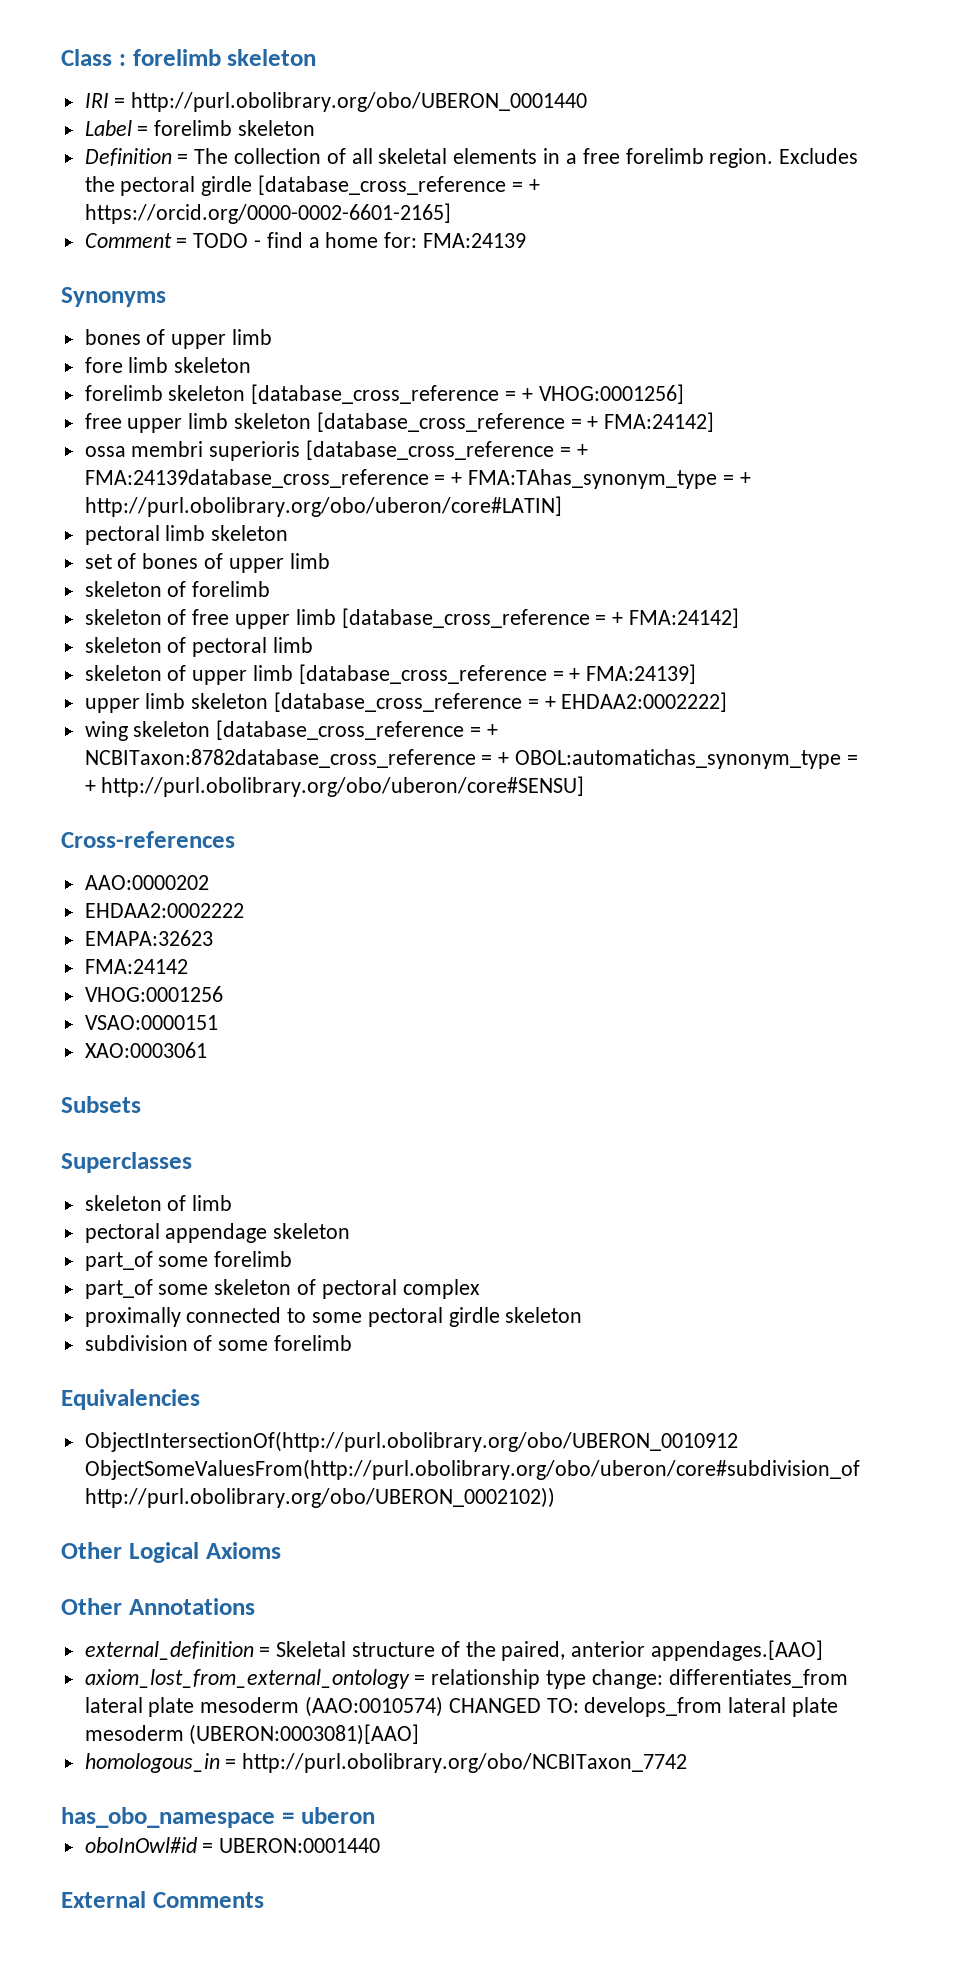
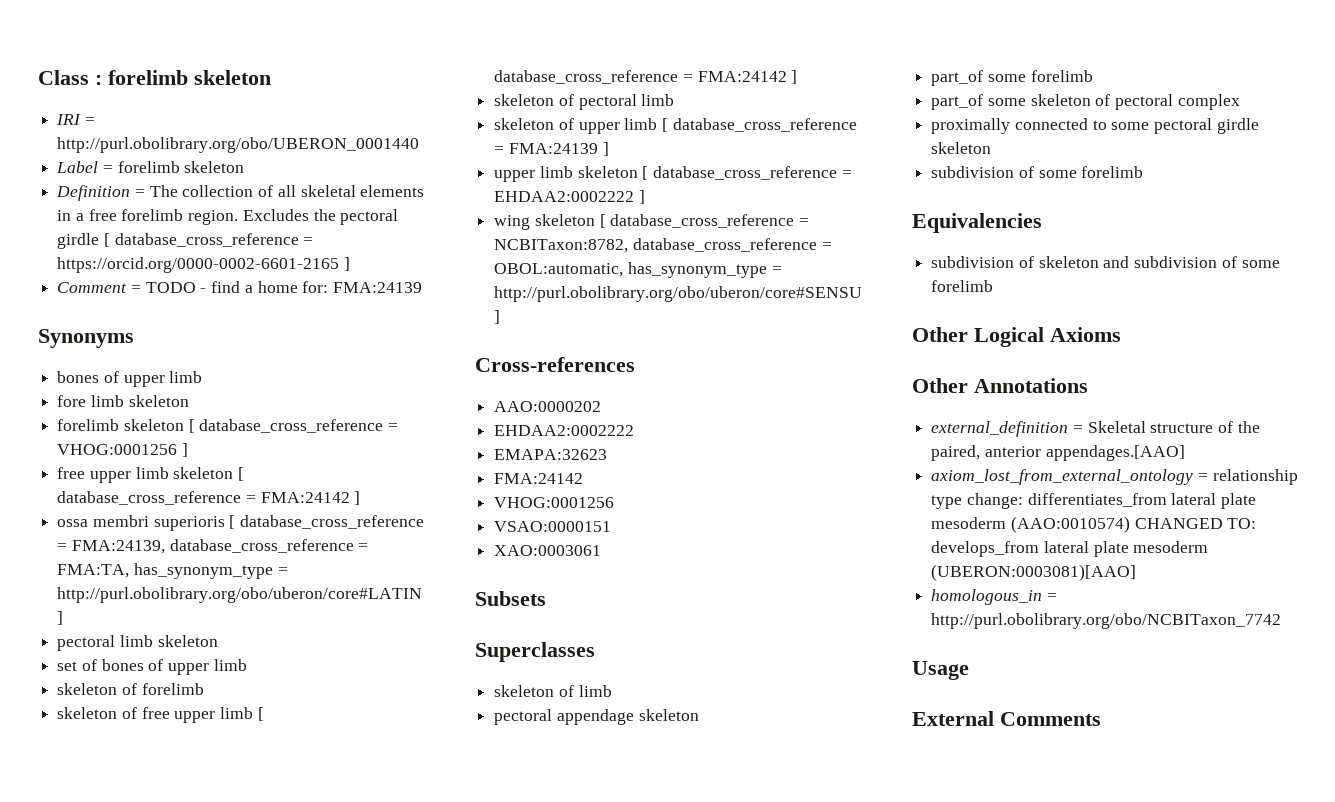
- Excludes the pectoral girdle [database_cross_reference = + https://orcid.org/0000-0002-6601-2165]
+ Excludes the pectoral girdle [ database_cross_reference = https://orcid.org/0000-0002-6601-2165 ]
- forelimb skeleton [database_cross_reference = + VHOG:0001256]
+ forelimb skeleton [ database_cross_reference = VHOG:0001256 ]
- free upper limb skeleton [database_cross_reference = + FMA:24142]
- ossa membri superioris [database_cross_reference = + FMA:24139database_cross_reference = + FMA:TAhas_synonym_type = + http://purl.obolibrary.org/obo/uberon/core#LATIN]
+ free upper limb skeleton [ database_cross_reference = FMA:24142 ]
+ ossa membri superioris [ database_cross_reference = FMA:24139, database_cross_reference = FMA:TA, has_synonym_type = http://purl.obolibrary.org/obo/uberon/core#LATIN ]
- skeleton of free upper limb [database_cross_reference = + FMA:24142]
+ skeleton of free upper limb [ database_cross_reference = FMA:24142 ]
- skeleton of upper limb [database_cross_reference = + FMA:24139]
- upper limb skeleton [database_cross_reference = + EHDAA2:0002222]
- wing skeleton [database_cross_reference = + NCBITaxon:8782database_cross_reference = + OBOL:automatichas_synonym_type = + http://purl.obolibrary.org/obo/uberon/core#SENSU]
+ skeleton of upper limb [ database_cross_reference = FMA:24139 ]
+ upper limb skeleton [ database_cross_reference = EHDAA2:0002222 ]
+ wing skeleton [ database_cross_reference = NCBITaxon:8782, database_cross_reference = OBOL:automatic, has_synonym_type = http://purl.obolibrary.org/obo/uberon/core#SENSU ]
- ObjectIntersectionOf(http://purl.obolibrary.org/obo/UBERON_0010912 ObjectSomeValuesFrom(http://purl.obolibrary.org/obo/uberon/core#subdivision_of http://purl.obolibrary.org/obo/UBERON_0002102))
+ subdivision of skeleton and subdivision of some forelimb
- has_obo_namespace = uberon
- oboInOwl#id = UBERON:0001440
+ Usage

